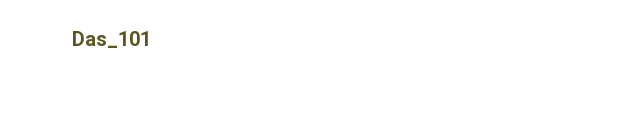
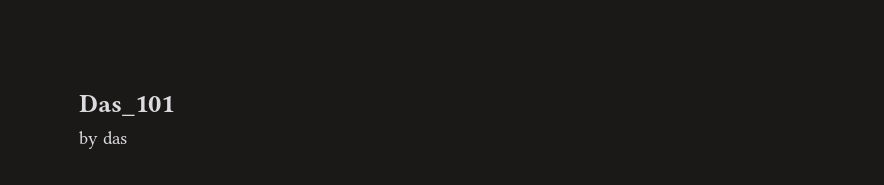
+ by das

